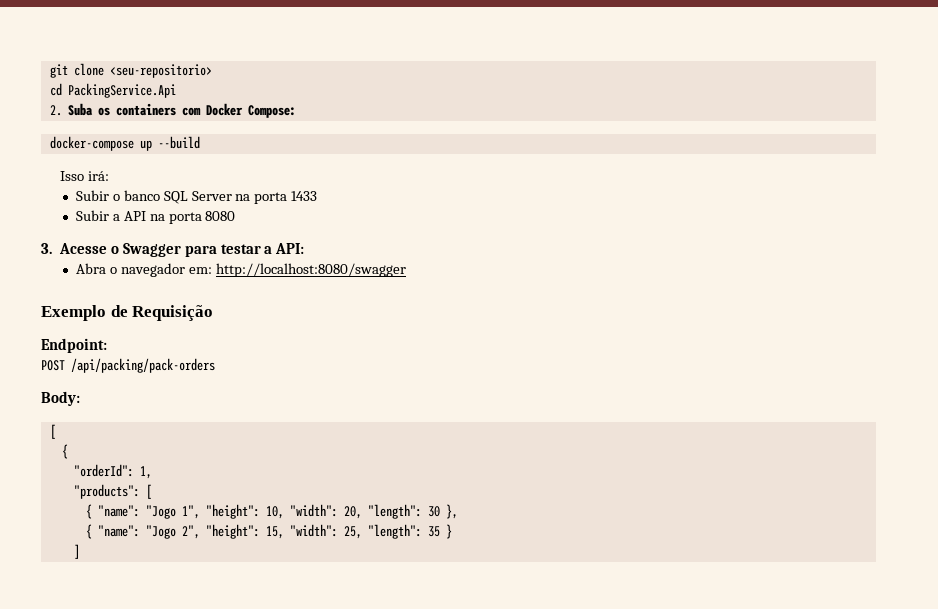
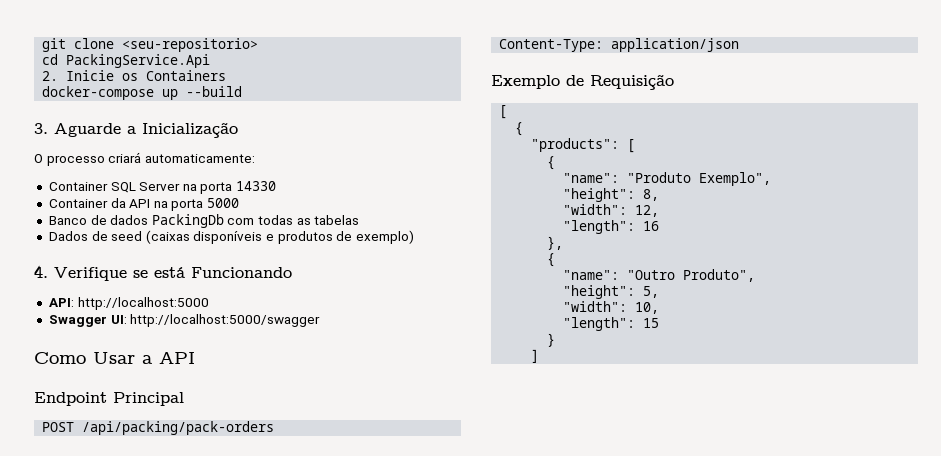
- 2. Suba os containers com Docker Compose:
+ 2. Inicie os Containers
  docker-compose up --build
- Isso irá:
- Subir o banco SQL Server na porta 1433
- Subir a API na porta 8080
- 3. Acesse o Swagger para testar a API:
- Abra o navegador em: http://localhost:8080/swagger
+ 3. Aguarde a Inicialização
+ O processo criará automaticamente:
+ Container SQL Server na porta 14330
+ Container da API na porta 5000
+ Banco de dados PackingDb com todas as tabelas
+ Dados de seed (caixas disponíveis e produtos de exemplo)
+ 4. Verifique se está Funcionando
+ API: http://localhost:5000
+ Swagger UI: http://localhost:5000/swagger
+ Como Usar a API
+ Endpoint Principal
+ POST /api/packing/pack-orders
+ Content-Type: application/json
  Exemplo de Requisição
- Endpoint:
- POST /api/packing/pack-orders
- Body:
  [
  {
- "orderId": 1,
  "products": [
- { "name": "Jogo 1", "height": 10, "width": 20, "length": 30 },
- { "name": "Jogo 2", "height": 15, "width": 25, "length": 35 }
+ {
+ "name": "Produto Exemplo",
+ "height": 8,
+ "width": 12,
+ "length": 16
+ },
+ {
+ "name": "Outro Produto",
+ "height": 5,
+ "width": 10,
+ "length": 15
+ }

